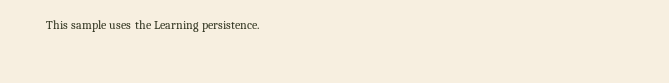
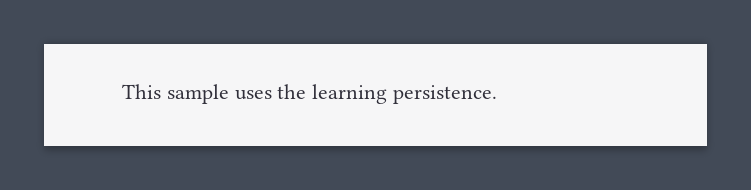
- This sample uses the Learning persistence.
+ This sample uses the learning persistence.

